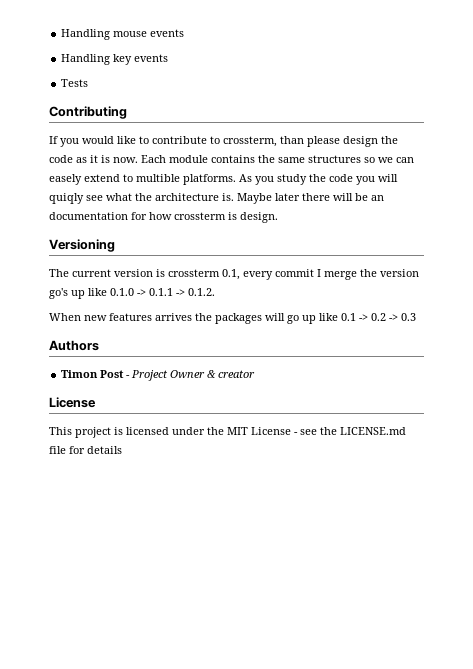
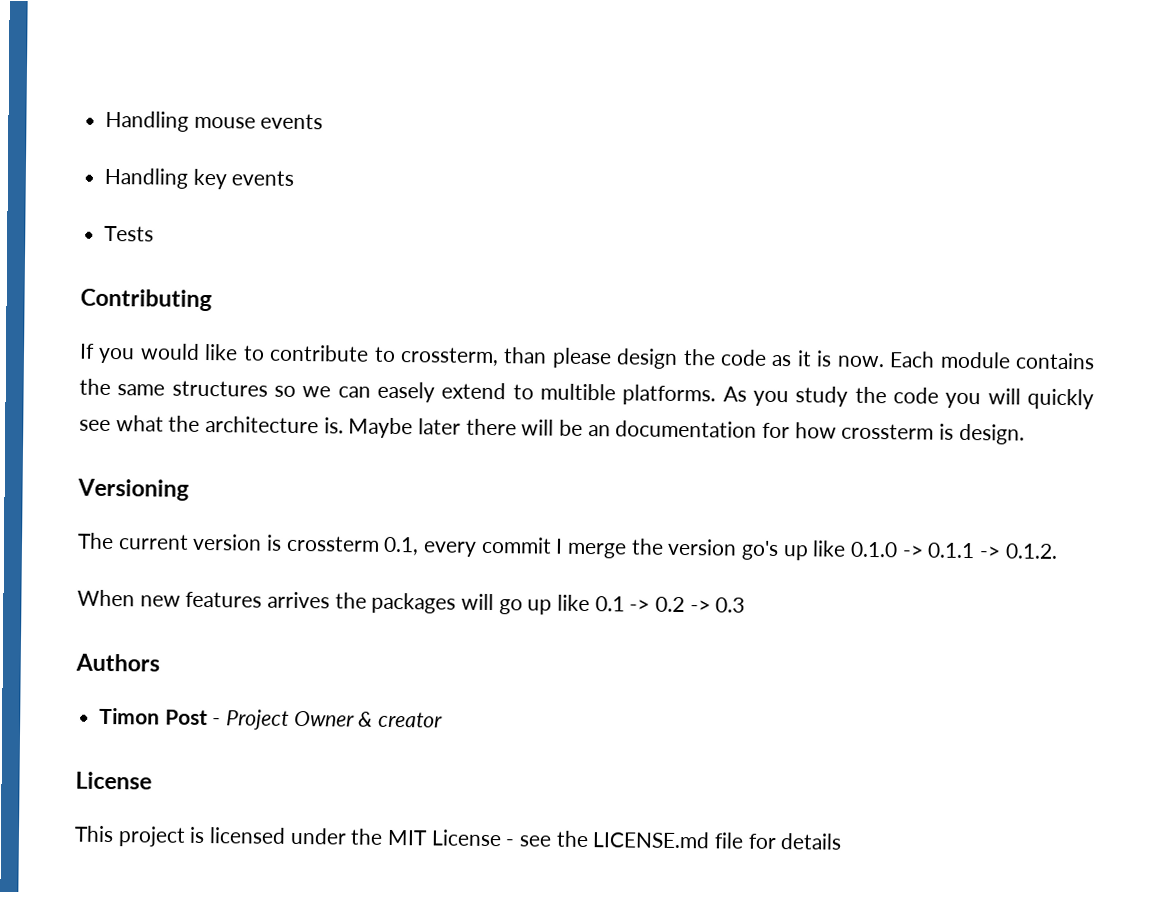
- As you study the code you will quiqly see what the architecture is.
+ As you study the code you will quickly see what the architecture is.

